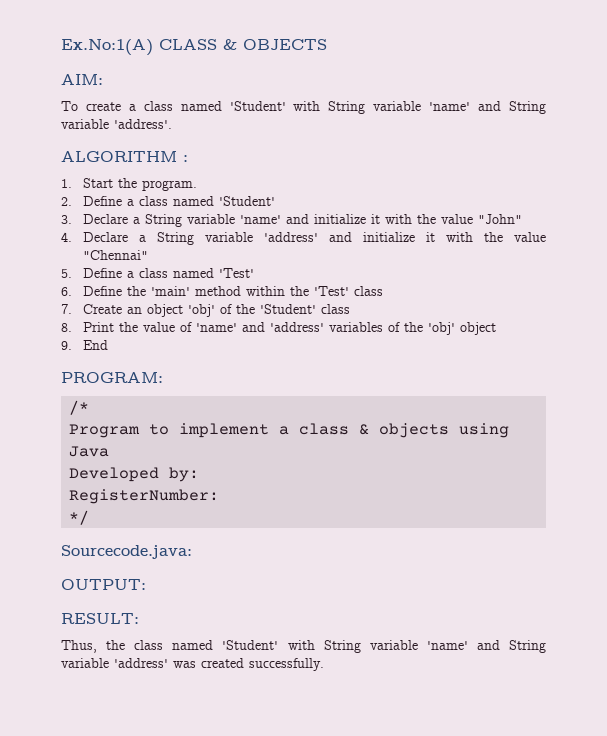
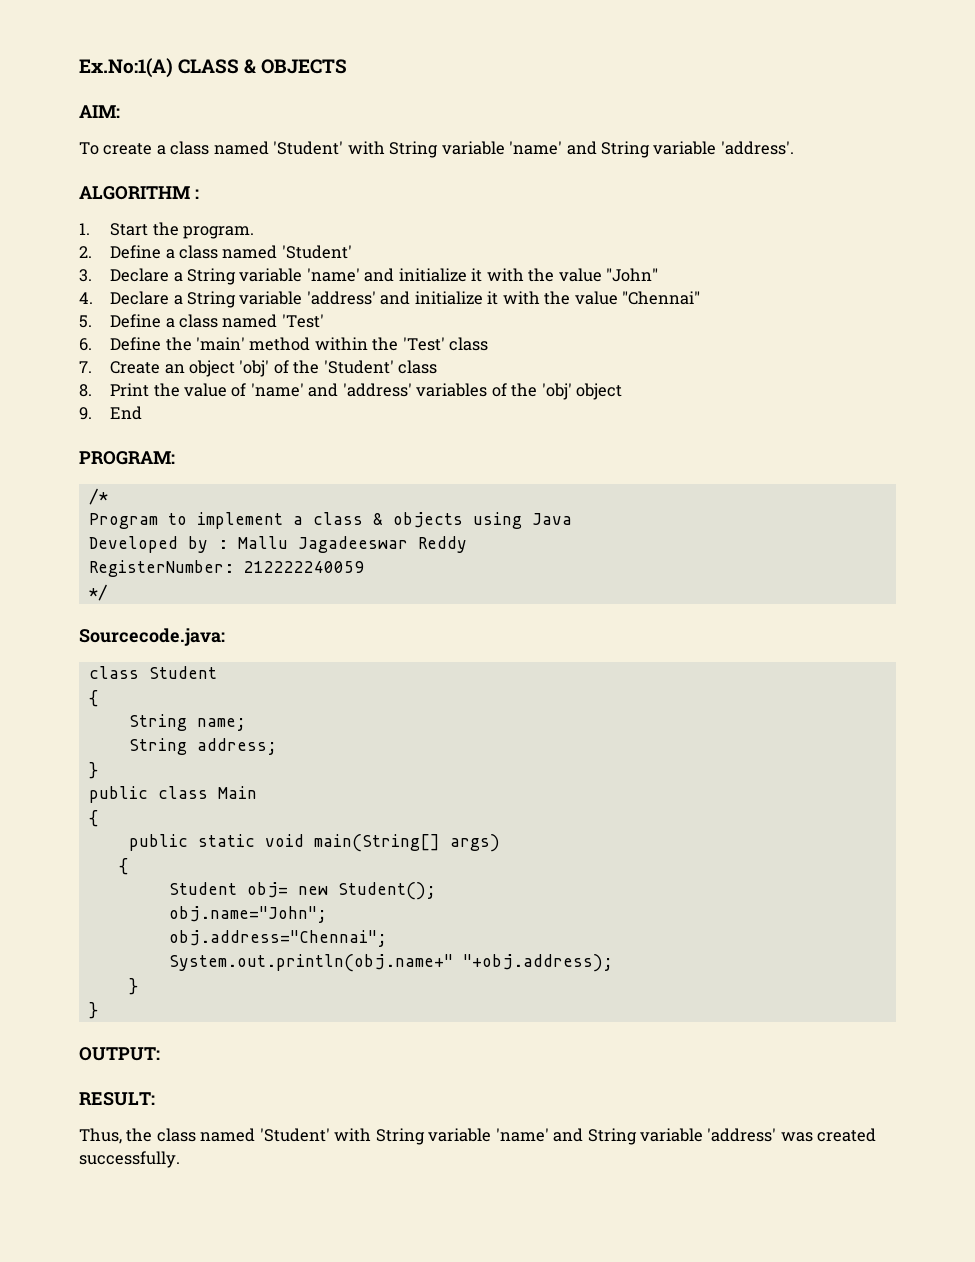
- Developed by:
+ Developed by : Mallu Jagadeeswar Reddy
- RegisterNumber:
+ RegisterNumber: 212222240059
+ class Student
+ {
+ String name;
+ String address;
+ }
+ public class Main
+ {
+ public static void main(String[] args)
+ {
+ Student obj= new Student();
+ obj.name="John";
+ obj.address="Chennai";
+ System.out.println(obj.name+" "+obj.address);
+ }
+ }

